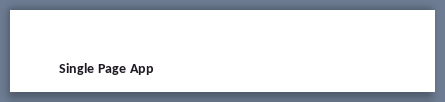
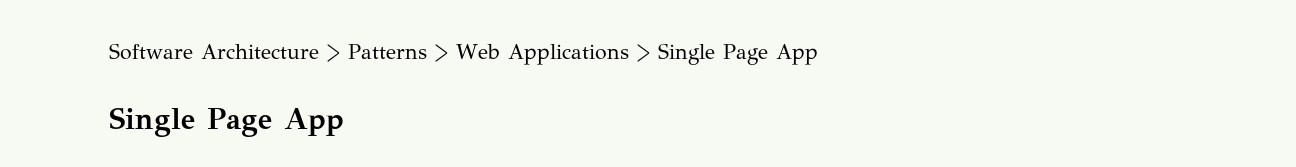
+ Software Architecture > Patterns > Web Applications > Single Page App

